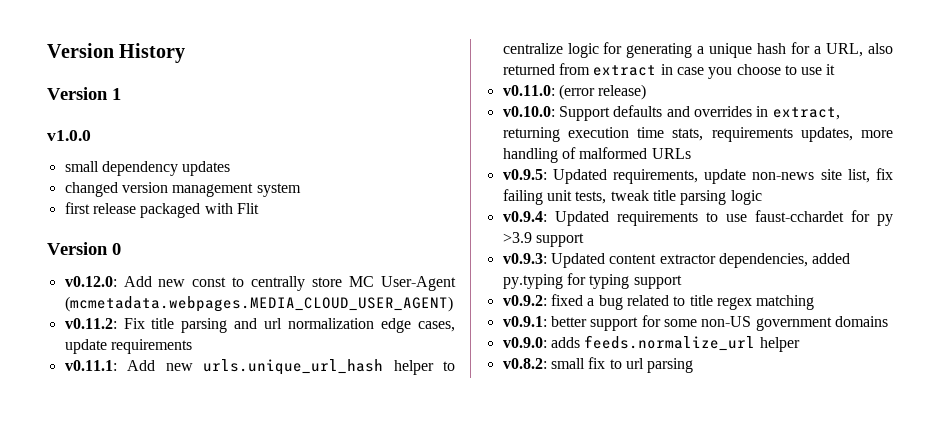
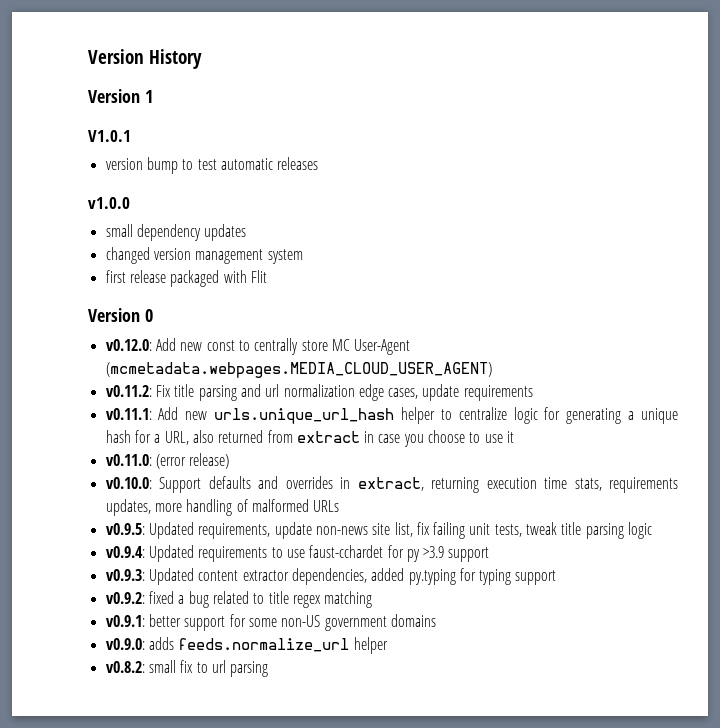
+ V1.0.1
+ version bump to test automatic releases

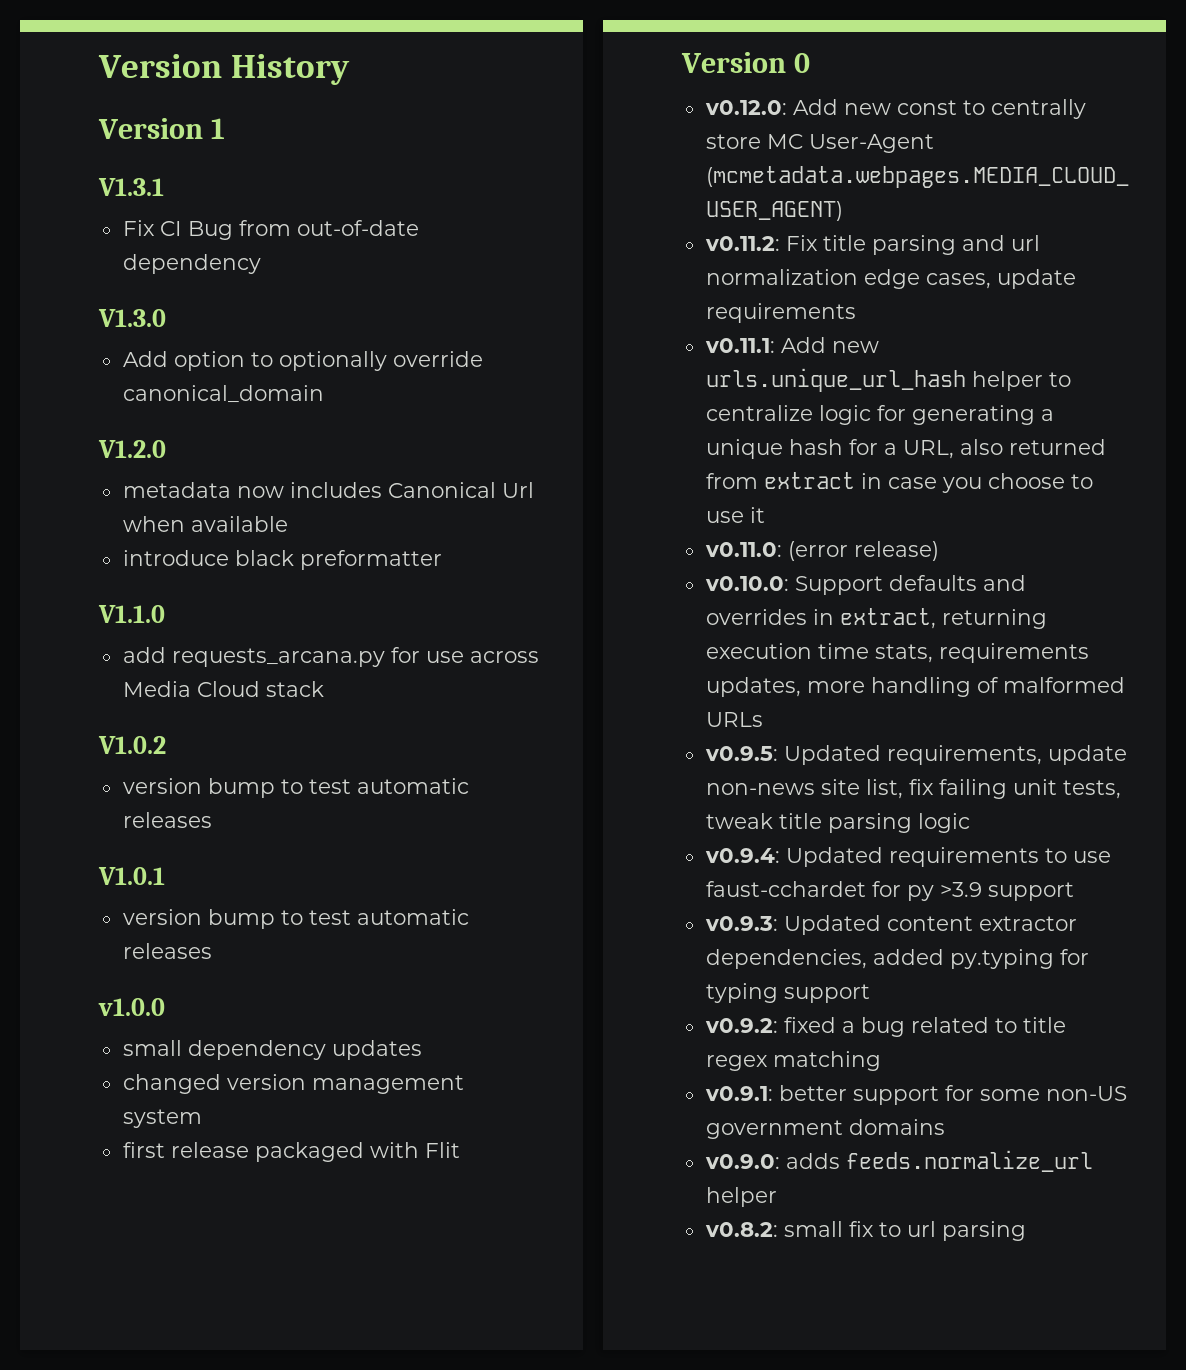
+ V1.3.1
+ Fix CI Bug from out-of-date dependency
+ V1.3.0
+ Add option to optionally override canonical_domain
+ V1.2.0
+ metadata now includes Canonical Url when available
+ introduce black preformatter
+ V1.1.0
+ add requests_arcana.py for use across Media Cloud stack
+ V1.0.2
+ version bump to test automatic releases

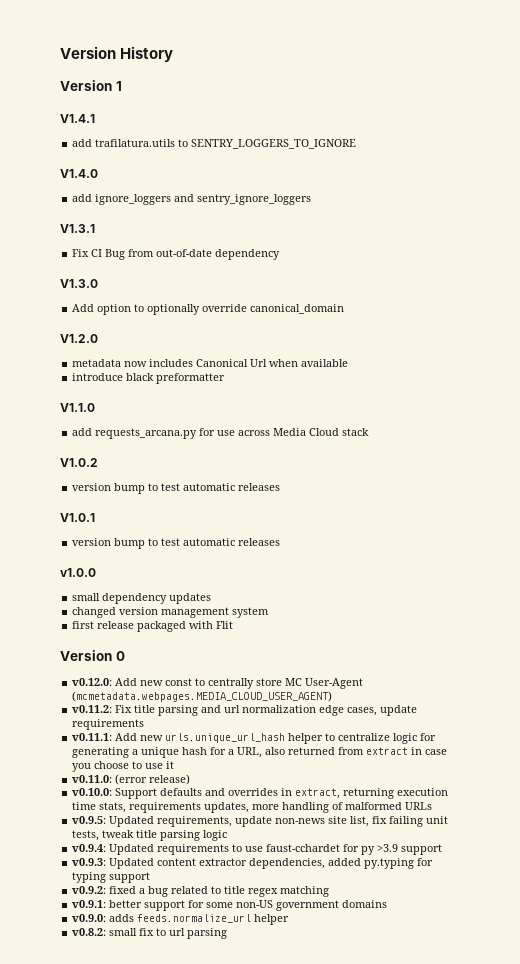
+ V1.4.1
+ add trafilatura.utils to SENTRY_LOGGERS_TO_IGNORE
+ V1.4.0
+ add ignore_loggers and sentry_ignore_loggers

